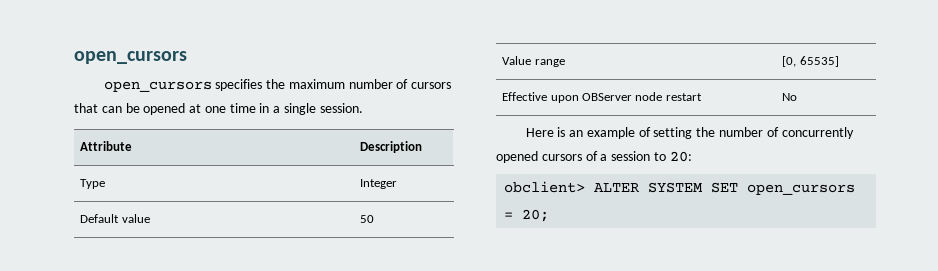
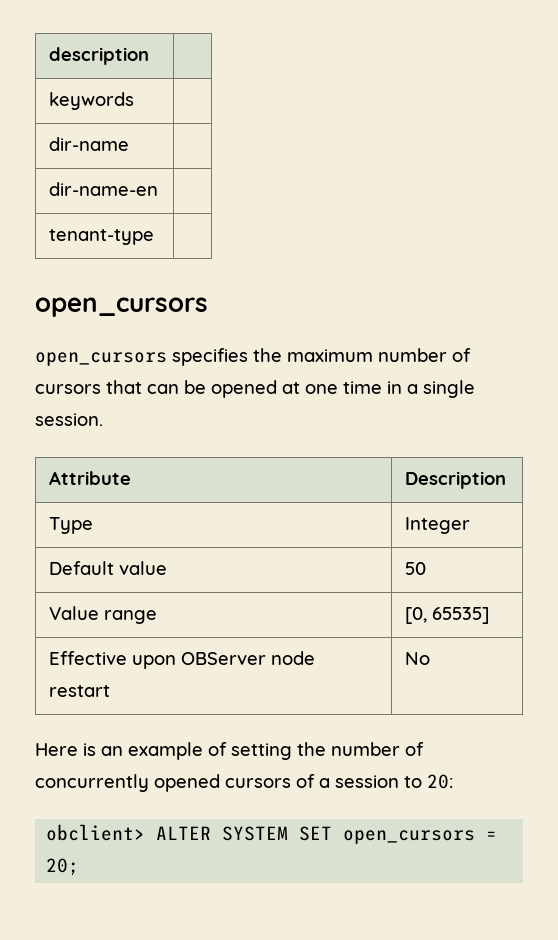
+ description |
+ keywords |
+ dir-name |
+ dir-name-en |
+ tenant-type |

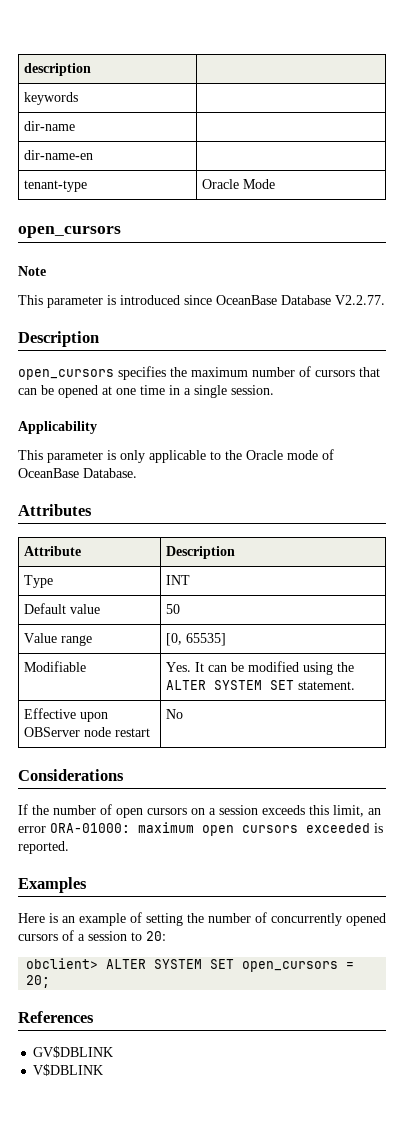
- tenant-type |
+ tenant-type | Oracle Mode
  open_cursors
+ Note
+ This parameter is introduced since OceanBase Database V2.2.77.
+ Description
+ Applicability
+ This parameter is only applicable to the Oracle mode of OceanBase Database.
+ Attributes
- Type | Integer
+ Type | INT
+ Modifiable | Yes. It can be modified using the ALTER SYSTEM SET statement.
+ Considerations
+ If the number of open cursors on a session exceeds this limit, an error ORA-01000: maximum open cursors exceeded is reported.
+ Examples
+ References
+ GV$DBLINK
+ V$DBLINK

